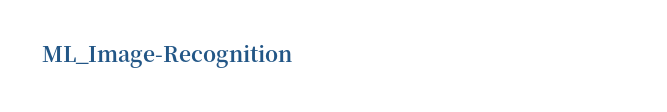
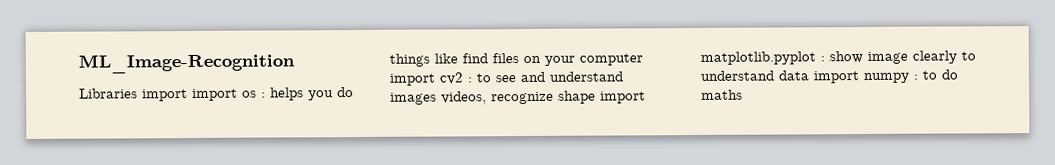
+ Libraries import import os : helps you do things like find files on your computer import cv2 : to see and understand images videos, recognize shape import matplotlib.pyplot : show image clearly to understand data import numpy : to do maths

